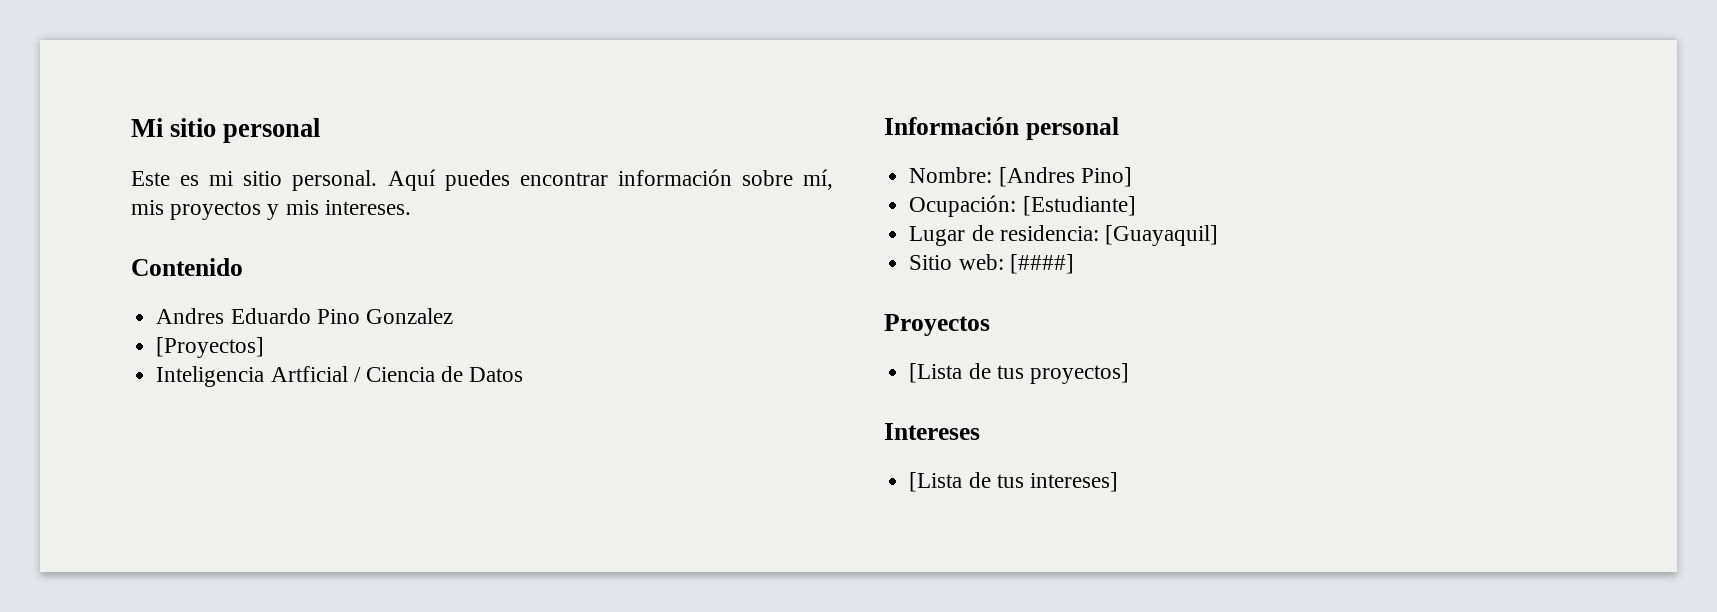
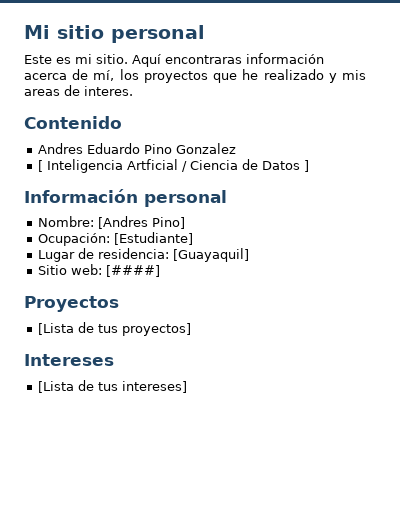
- Este es mi sitio personal. Aquí puedes encontrar información sobre mí, mis proyectos y mis intereses.
+ Este es mi sitio. Aquí encontraras información acerca de mí, los proyectos que he realizado y mis areas de interes.
- [Proyectos]
- Inteligencia Artficial / Ciencia de Datos
+ [ Inteligencia Artficial / Ciencia de Datos ]

